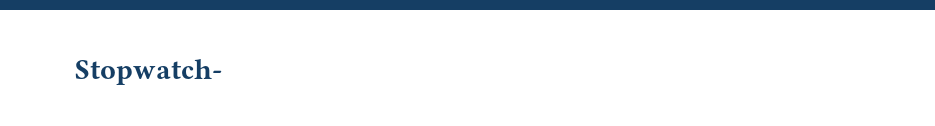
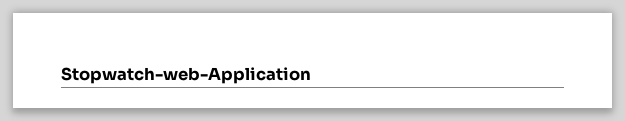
- Stopwatch-
+ Stopwatch-web-Application

